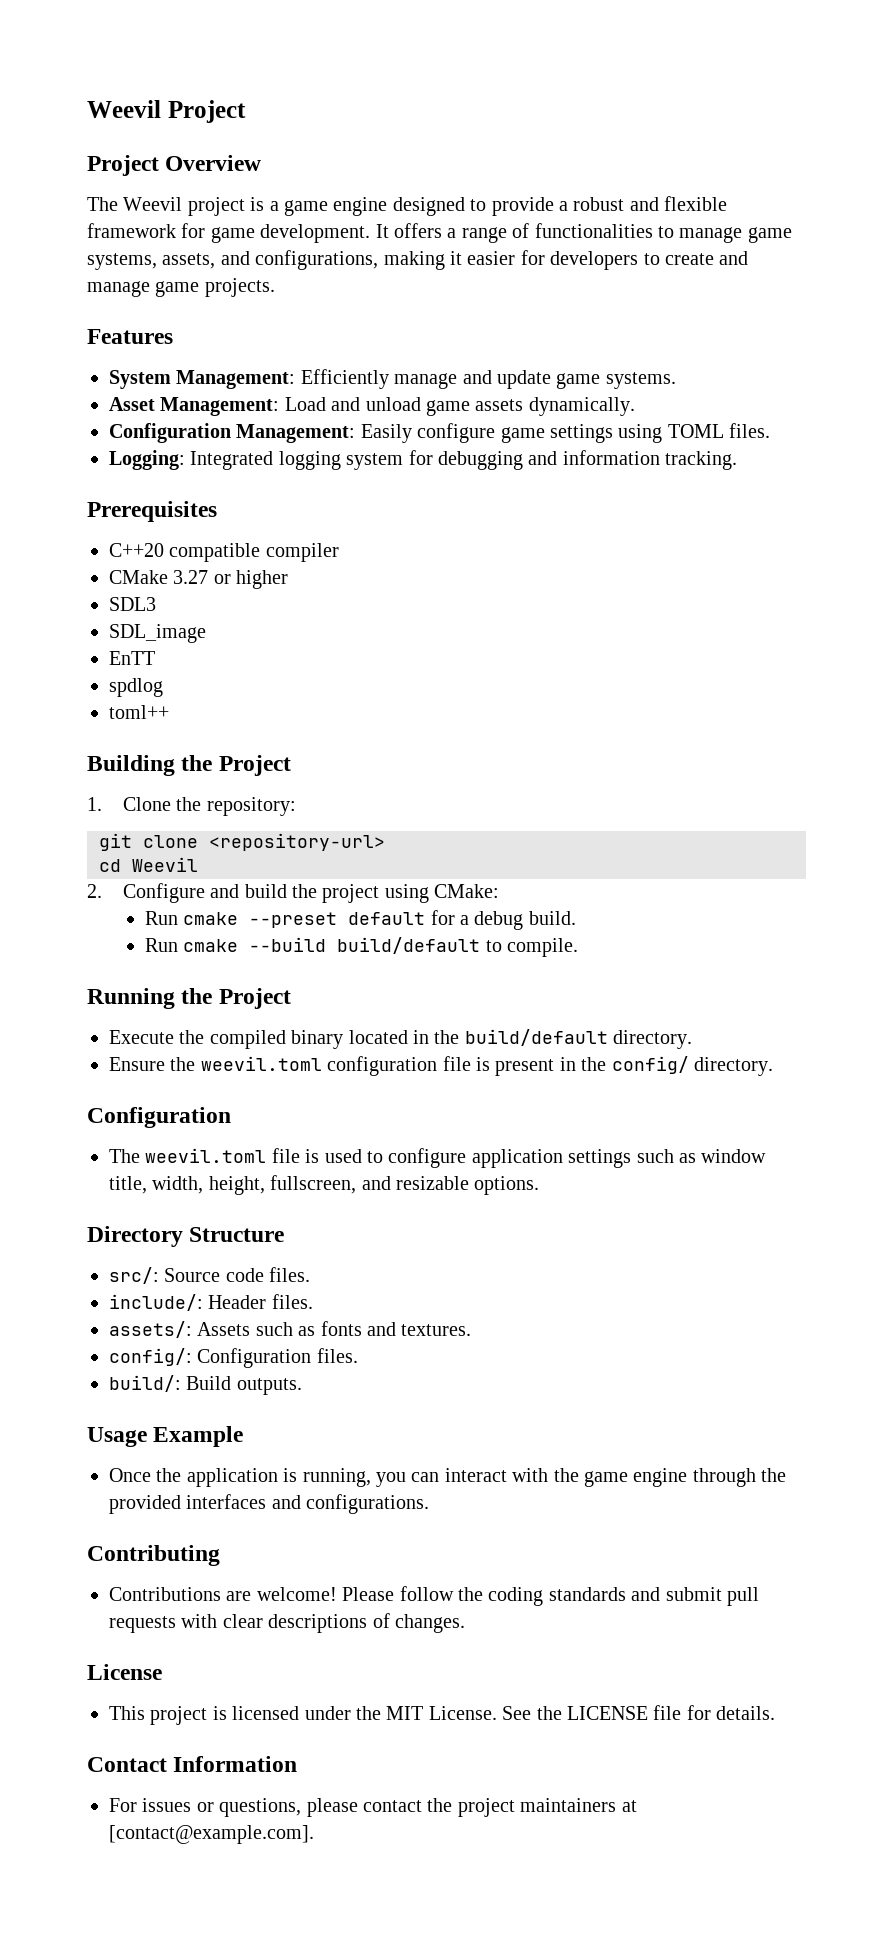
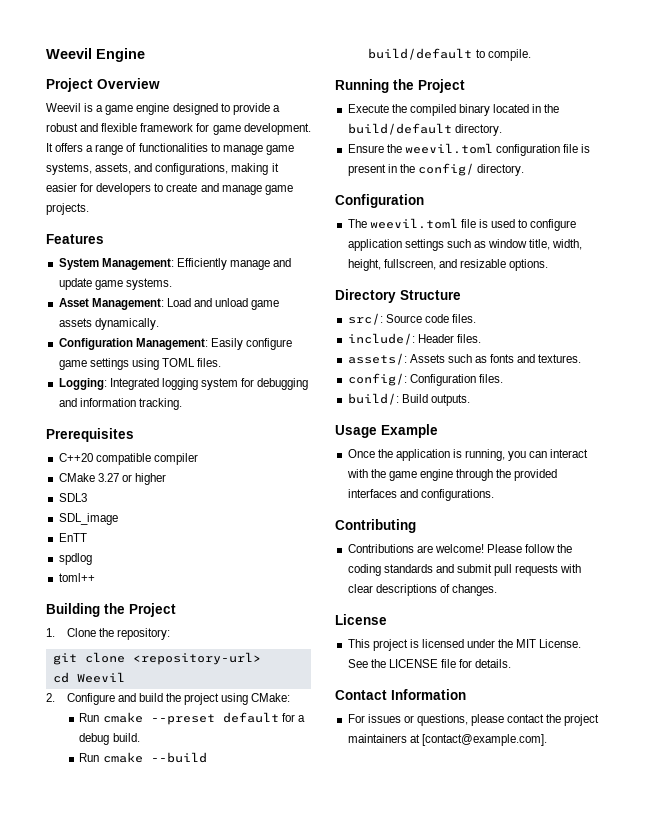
- Weevil Project
+ Weevil Engine
- The Weevil project is a game engine designed to provide a robust and flexible framework for game development.
+ Weevil is a game engine designed to provide a robust and flexible framework for game development.

